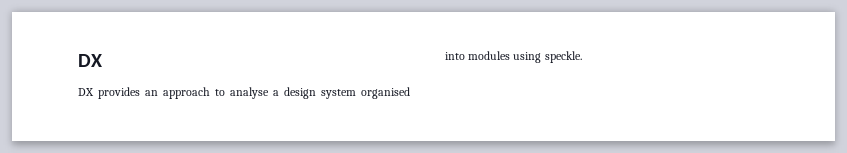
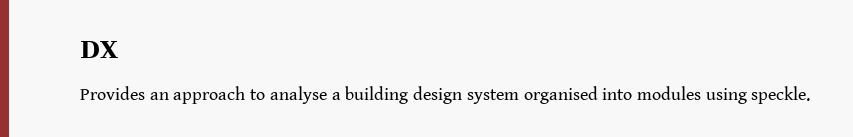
- DX provides an approach to analyse a design system organised into modules using speckle.
+ Provides an approach to analyse a building design system organised into modules using speckle.

